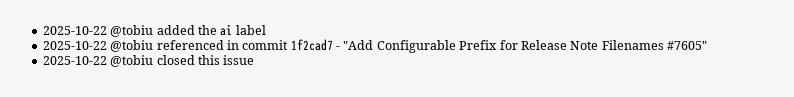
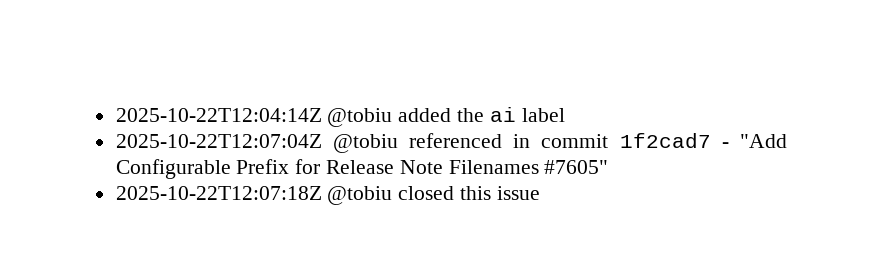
- 2025-10-22 @tobiu added the ai label
+ 2025-10-22T12:04:14Z @tobiu added the ai label
- 2025-10-22 @tobiu referenced in commit 1f2cad7 - "Add Configurable Prefix for Release Note Filenames #7605"
+ 2025-10-22T12:07:04Z @tobiu referenced in commit 1f2cad7 - "Add Configurable Prefix for Release Note Filenames #7605"
- 2025-10-22 @tobiu closed this issue
+ 2025-10-22T12:07:18Z @tobiu closed this issue

